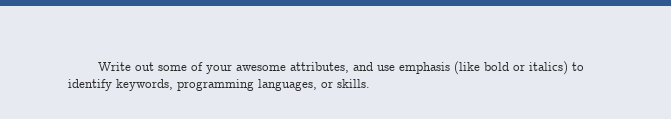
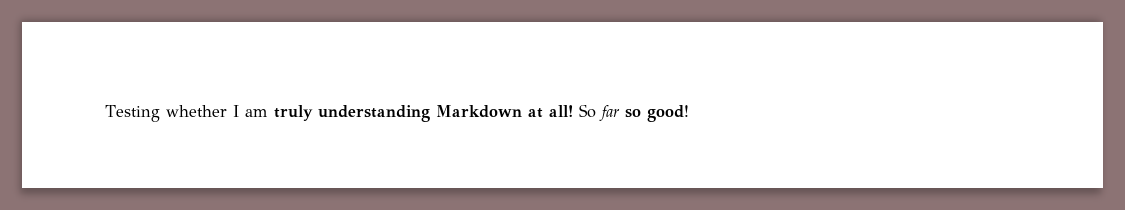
- Write out some of your awesome attributes, and use emphasis (like bold or italics) to identify keywords, programming languages, or skills.
+ Testing whether I am truly understanding Markdown at all! So far so good!

